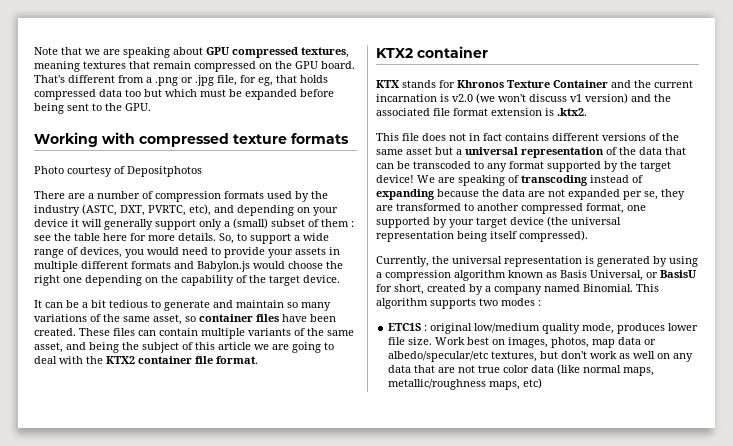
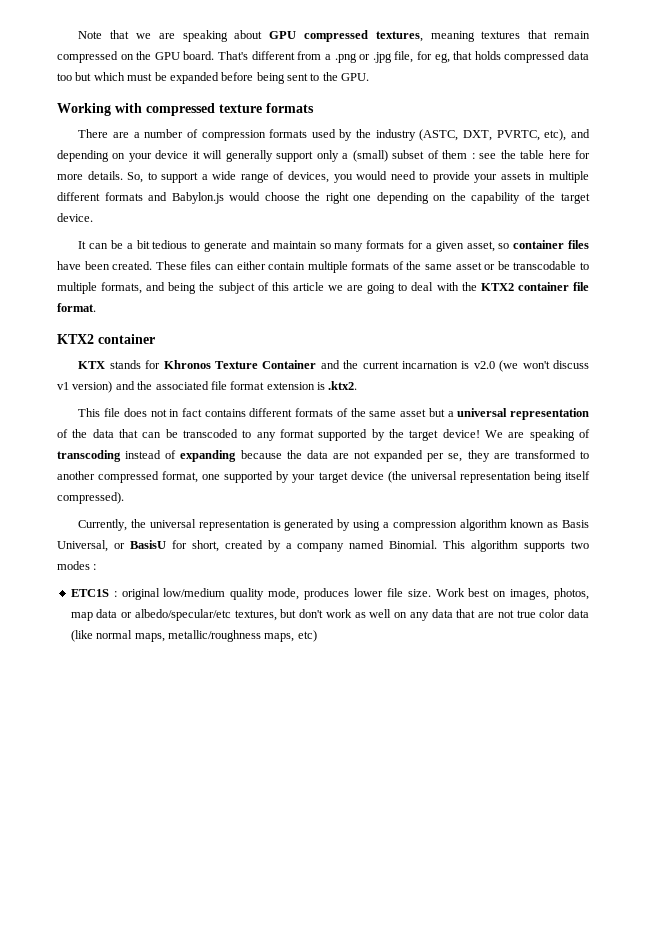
- Photo courtesy of Depositphotos
- It can be a bit tedious to generate and maintain so many variations of the same asset, so container files have been created.
+ It can be a bit tedious to generate and maintain so many formats for a given asset, so container files have been created.
- These files can contain multiple variants of the same asset, and being the subject of this article we are going to deal with the KTX2 container file format.
+ These files can either contain multiple formats of the same asset or be transcodable to multiple formats, and being the subject of this article we are going to deal with the KTX2 container file format.
- This file does not in fact contains different versions of the same asset but a universal representation of the data that can be transcoded to any format supported by the target device!
+ This file does not in fact contains different formats of the same asset but a universal representation of the data that can be transcoded to any format supported by the target device!

